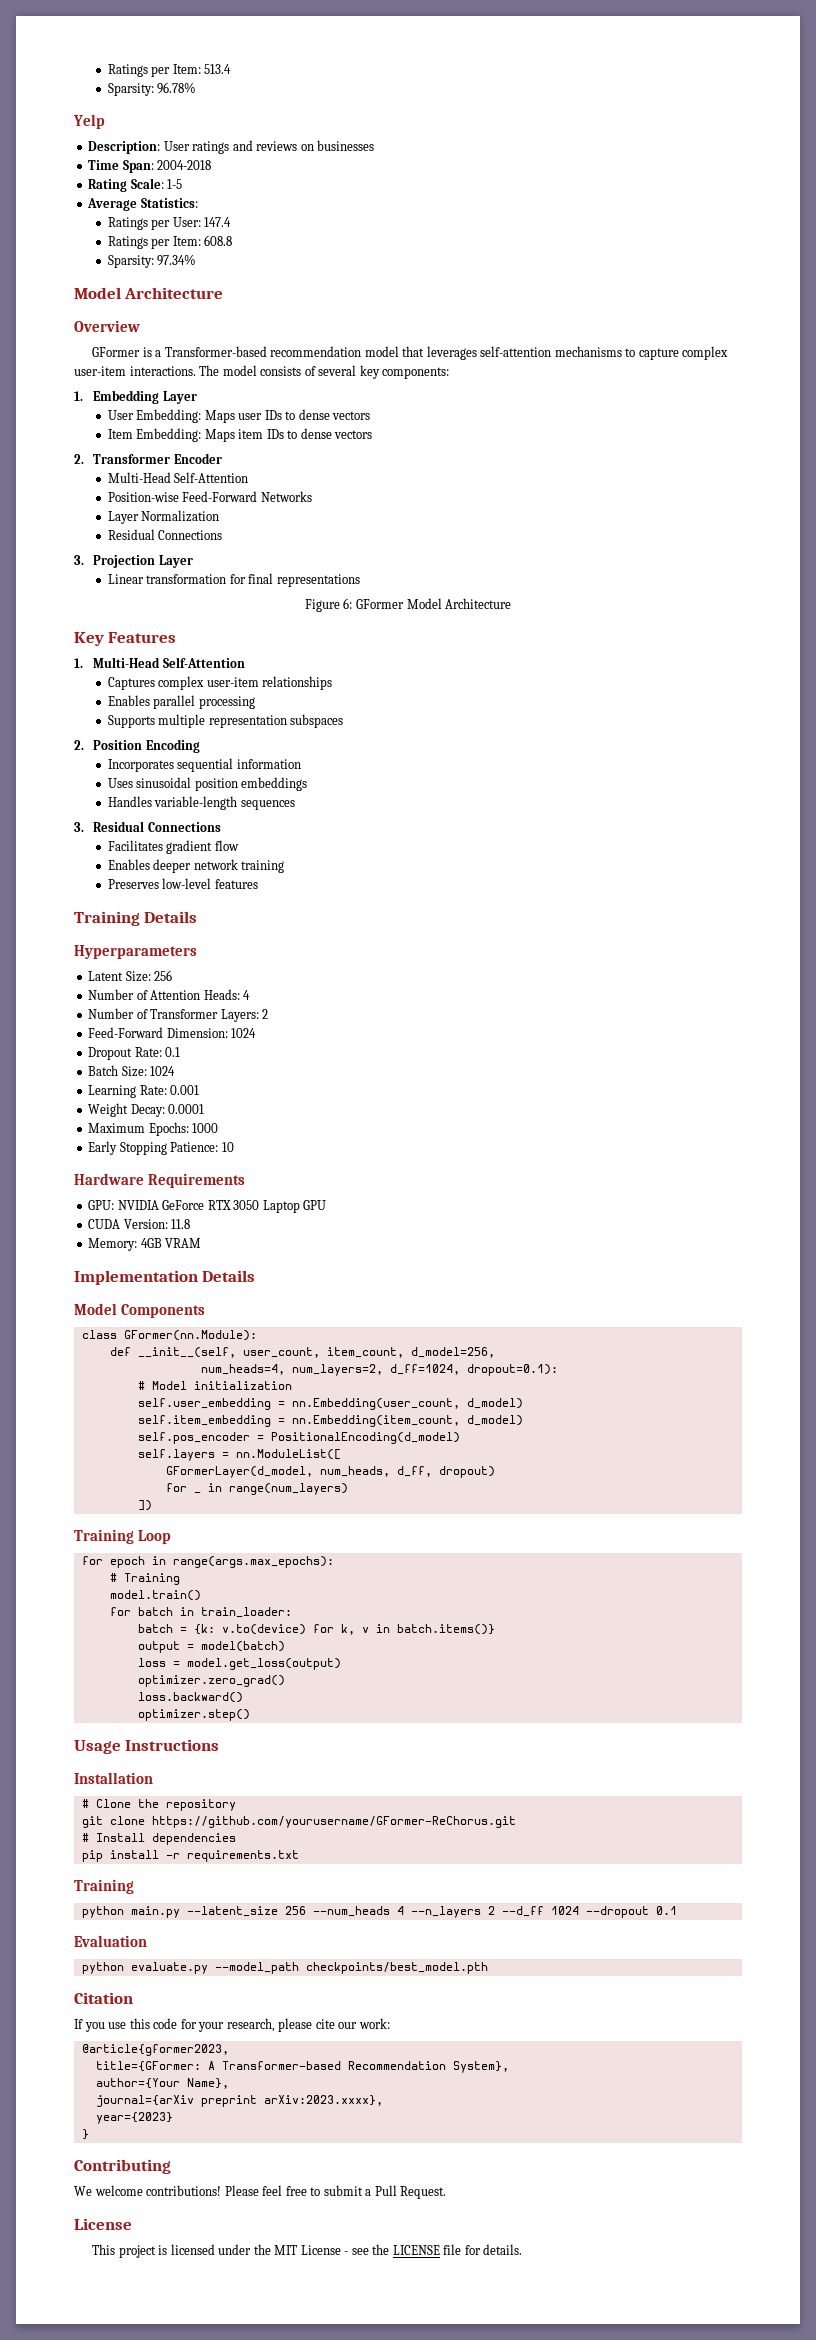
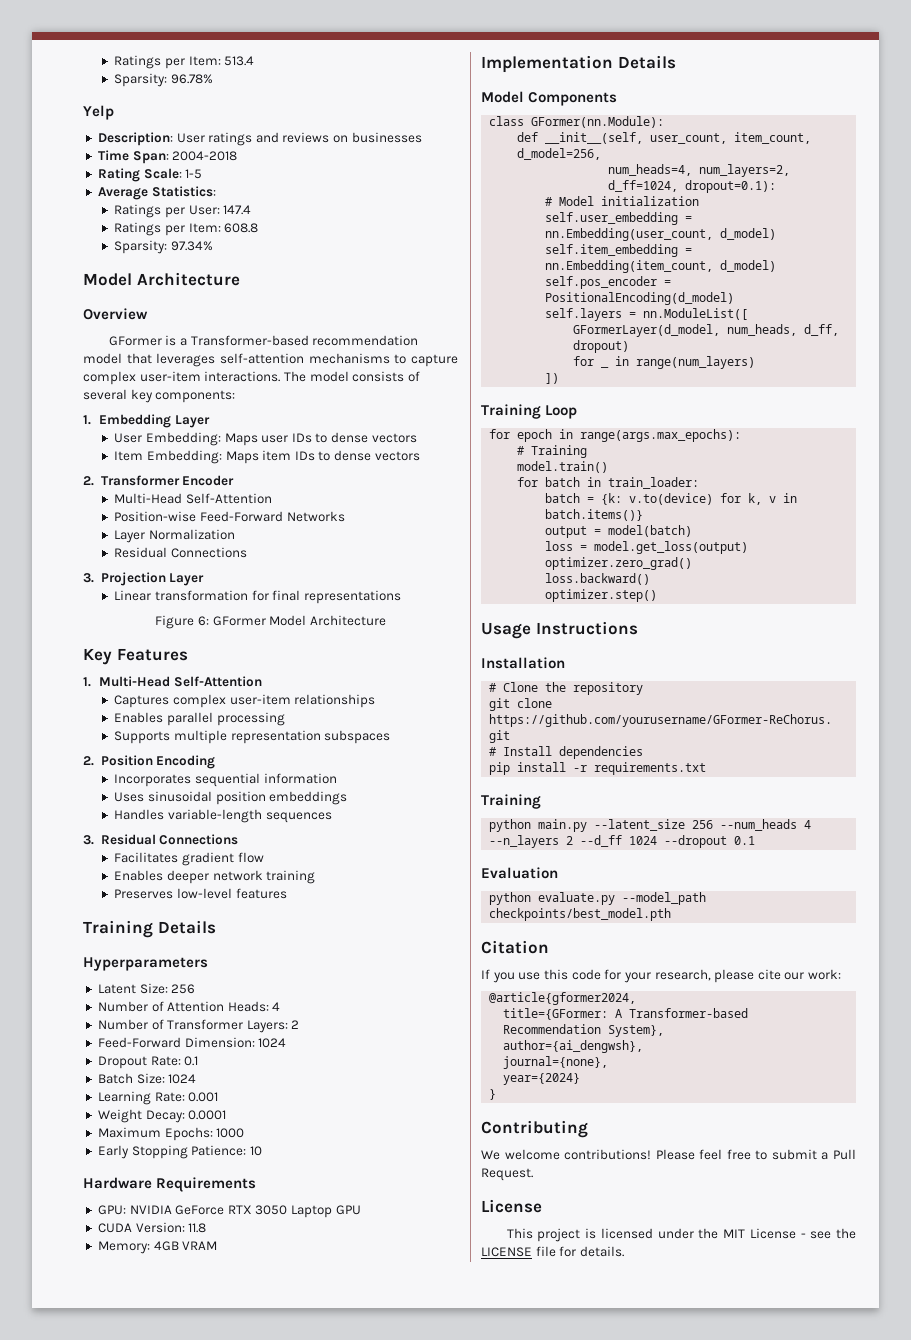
- @article{gformer2023,
+ @article{gformer2024,
- author={Your Name},
- journal={arXiv preprint arXiv:2023.xxxx},
- year={2023}
+ author={ai_dengwsh},
+ journal={none},
+ year={2024}

